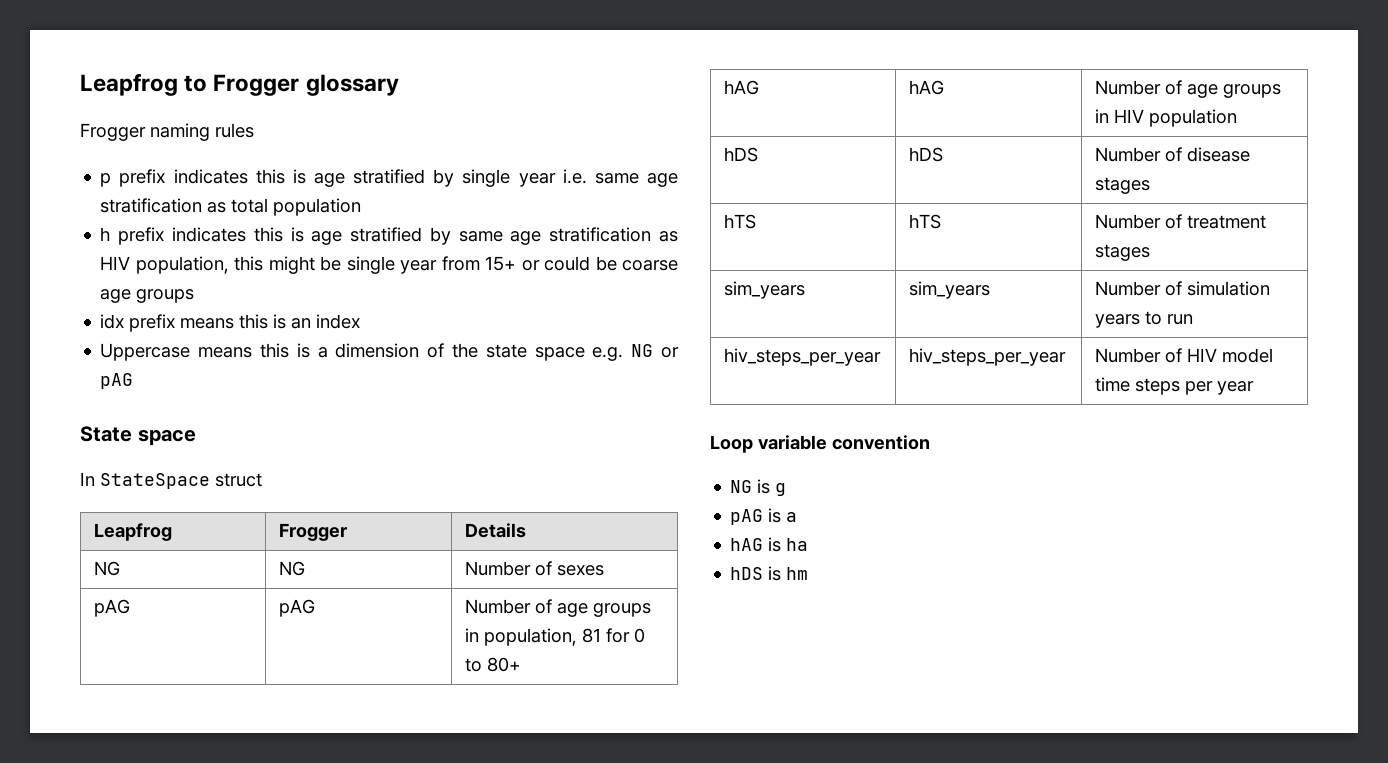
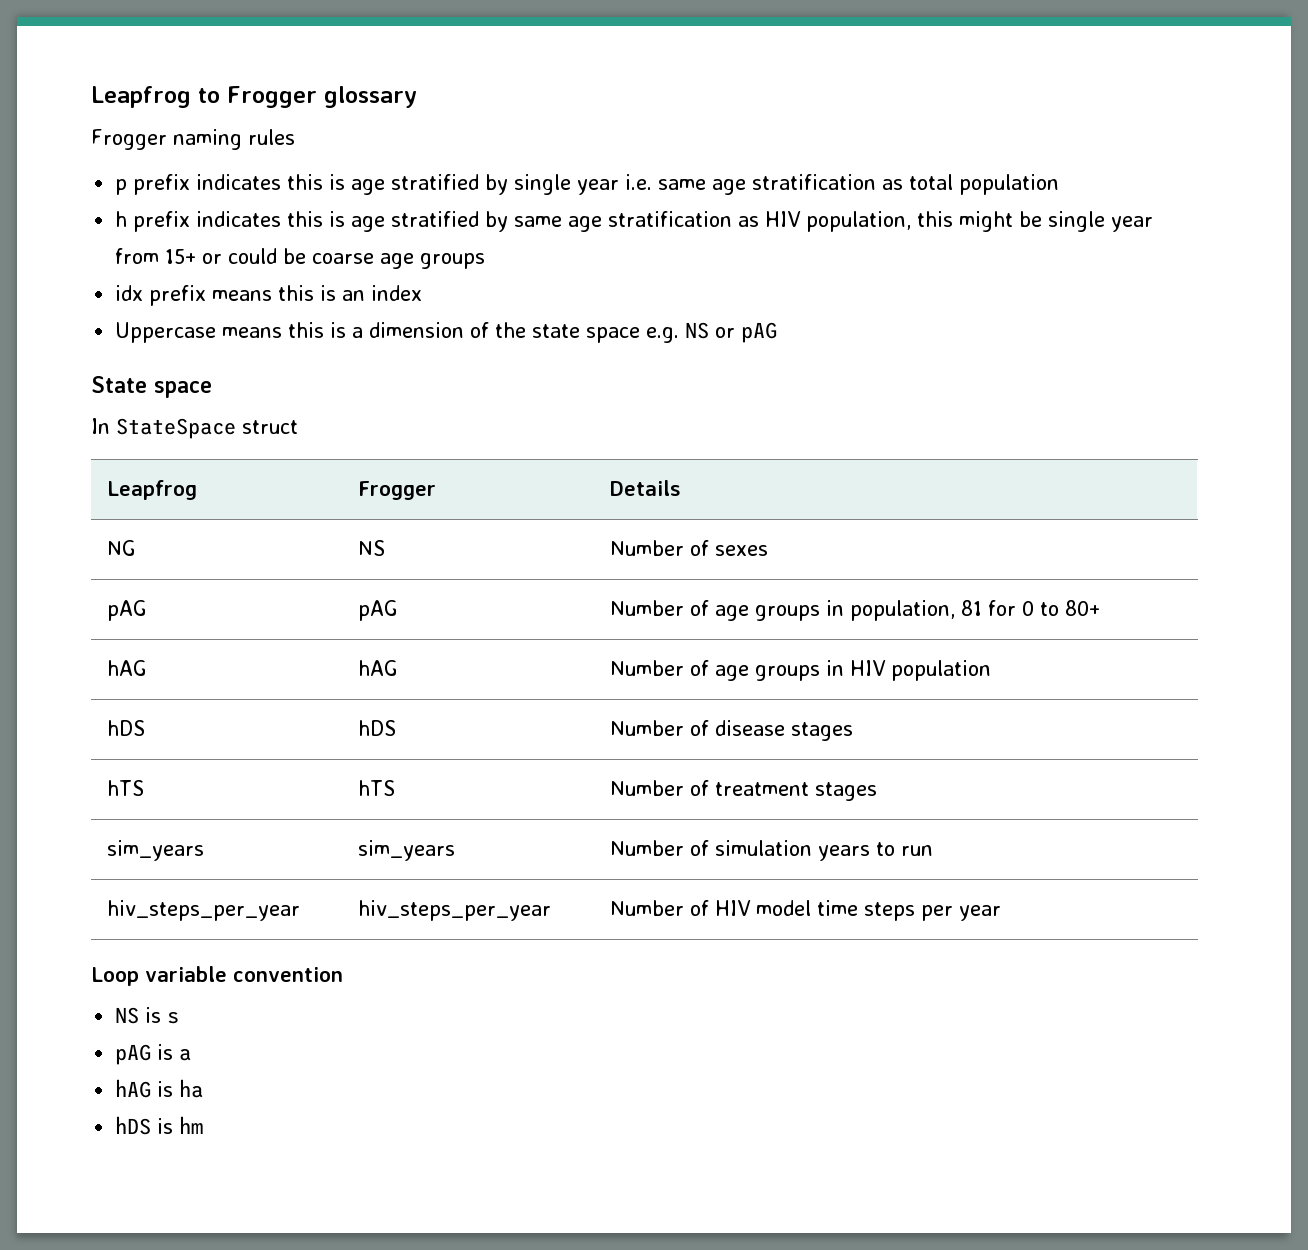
- Uppercase means this is a dimension of the state space e.g. NG or pAG
+ Uppercase means this is a dimension of the state space e.g. NS or pAG
- NG | NG | Number of sexes
+ NG | NS | Number of sexes
- NG is g
+ NS is s

